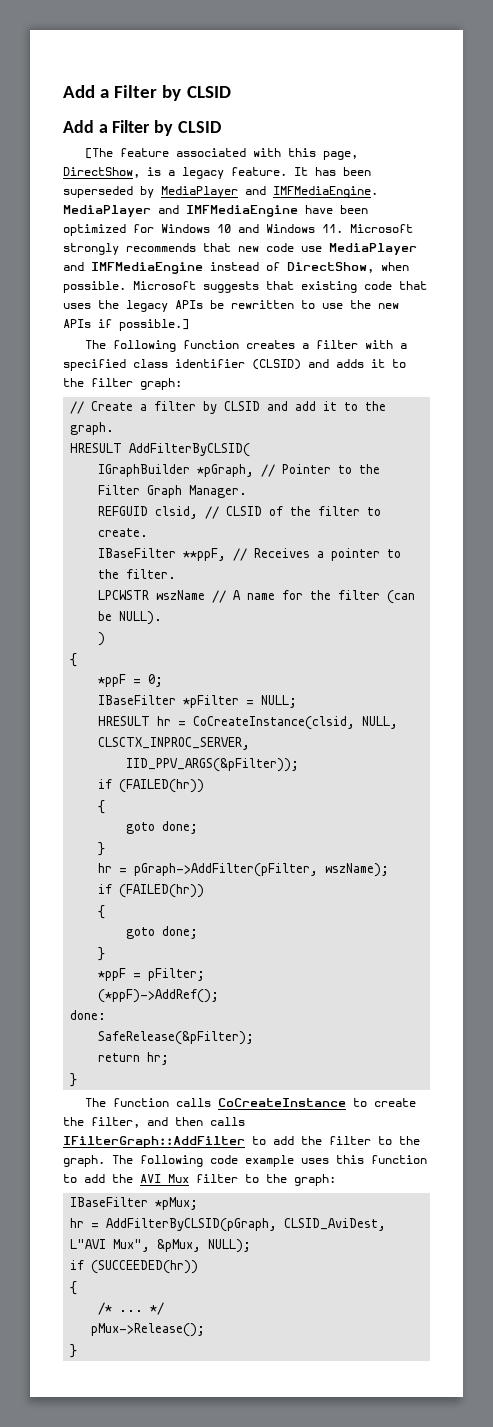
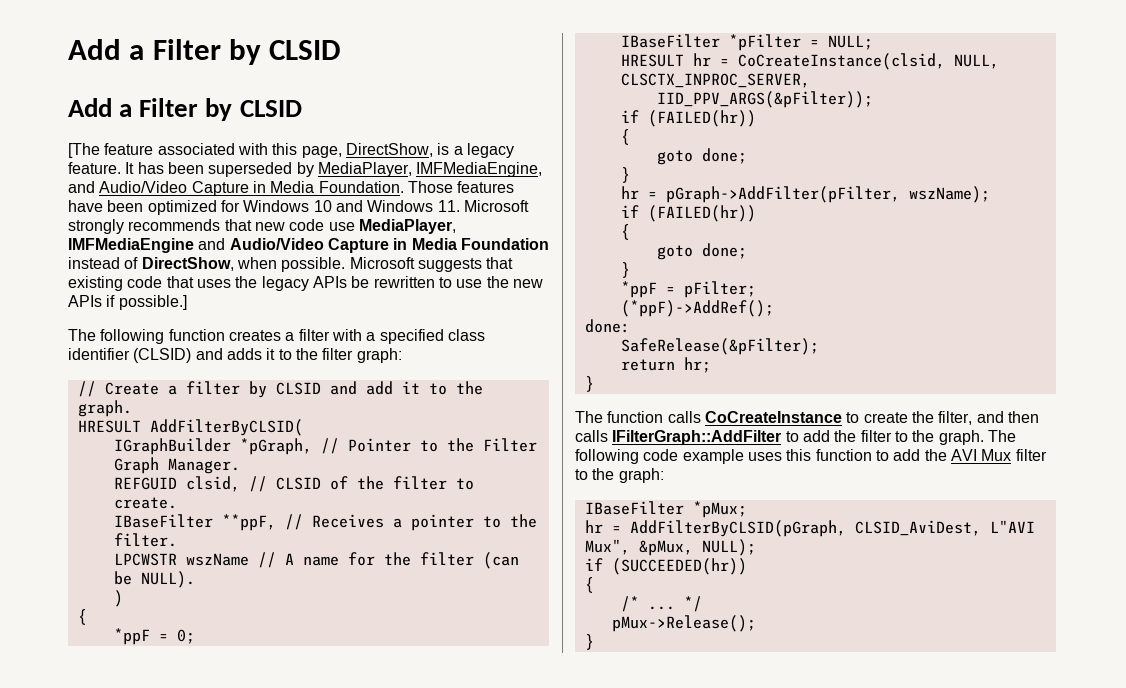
- It has been superseded by MediaPlayer and IMFMediaEngine. MediaPlayer and IMFMediaEngine have been optimized for Windows 10 and Windows 11. Microsoft strongly recommends that new code use MediaPlayer and IMFMediaEngine instead of DirectShow, when possible.
+ It has been superseded by MediaPlayer, IMFMediaEngine, and Audio/Video Capture in Media Foundation. Those features have been optimized for Windows 10 and Windows 11. Microsoft strongly recommends that new code use MediaPlayer, IMFMediaEngine and Audio/Video Capture in Media Foundation instead of DirectShow, when possible.

